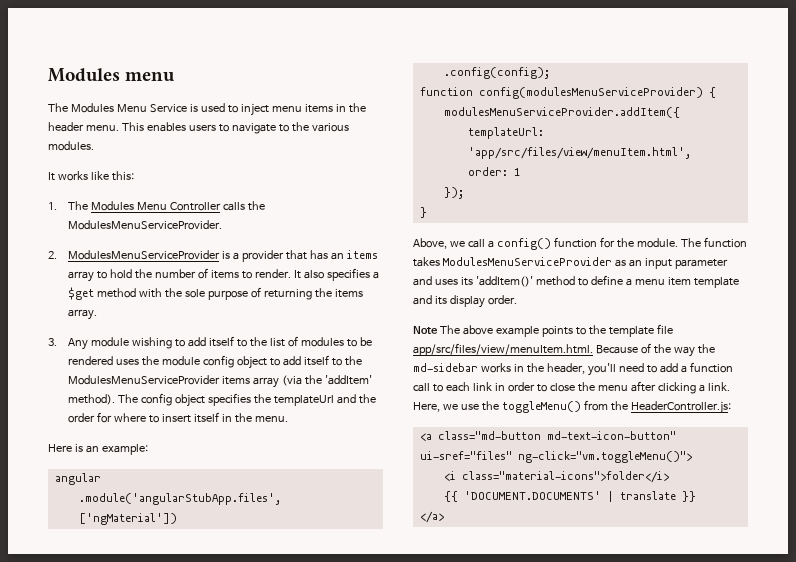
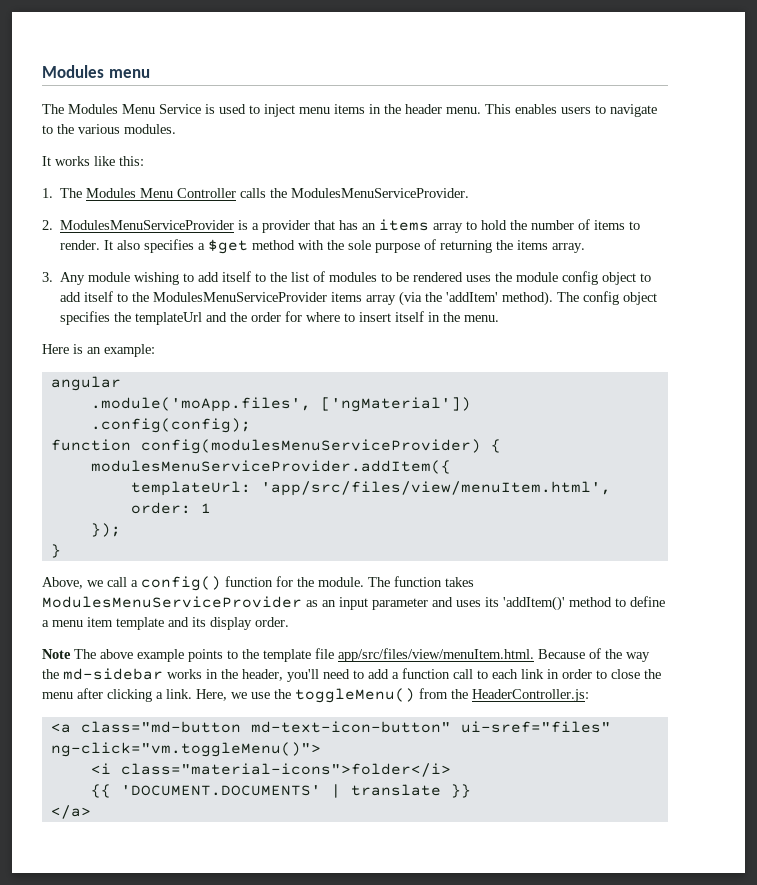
- .module('angularStubApp.files', ['ngMaterial'])
+ .module('moApp.files', ['ngMaterial'])

